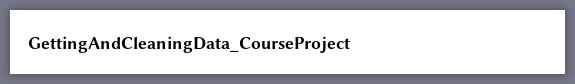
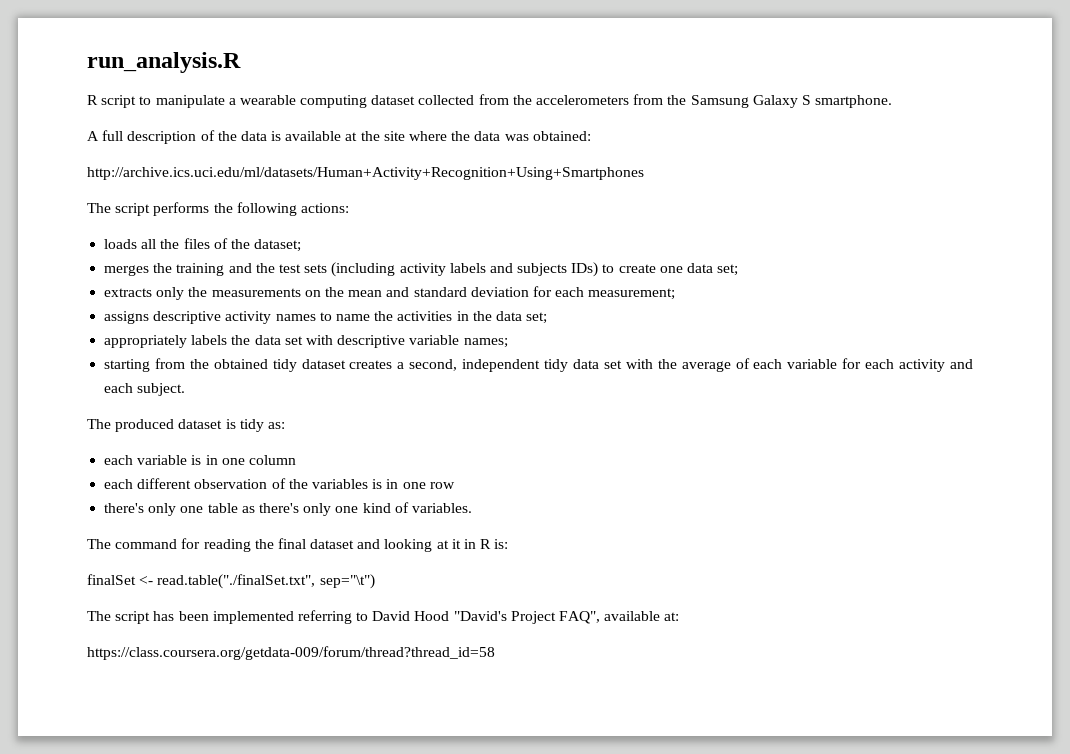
- GettingAndCleaningData_CourseProject
+ run_analysis.R
+ R script to manipulate a wearable computing dataset collected from the accelerometers from the Samsung Galaxy S smartphone.
+ A full description of the data is available at the site where the data was obtained:
+ http://archive.ics.uci.edu/ml/datasets/Human+Activity+Recognition+Using+Smartphones
+ The script performs the following actions:
+ loads all the files of the dataset;
+ merges the training and the test sets (including activity labels and subjects IDs) to create one data set;
+ extracts only the measurements on the mean and standard deviation for each measurement;
+ assigns descriptive activity names to name the activities in the data set;
+ appropriately labels the data set with descriptive variable names;
+ starting from the obtained tidy dataset creates a second, independent tidy data set with the average of each variable for each activity and each subject.
+ The produced dataset is tidy as:
+ each variable is in one column
+ each different observation of the variables is in one row
+ there's only one table as there's only one kind of variables.
+ The command for reading the final dataset and looking at it in R is:
+ finalSet <- read.table("./finalSet.txt", sep="\t")
+ The script has been implemented referring to David Hood "David's Project FAQ", available at:
+ https://class.coursera.org/getdata-009/forum/thread?thread_id=58

